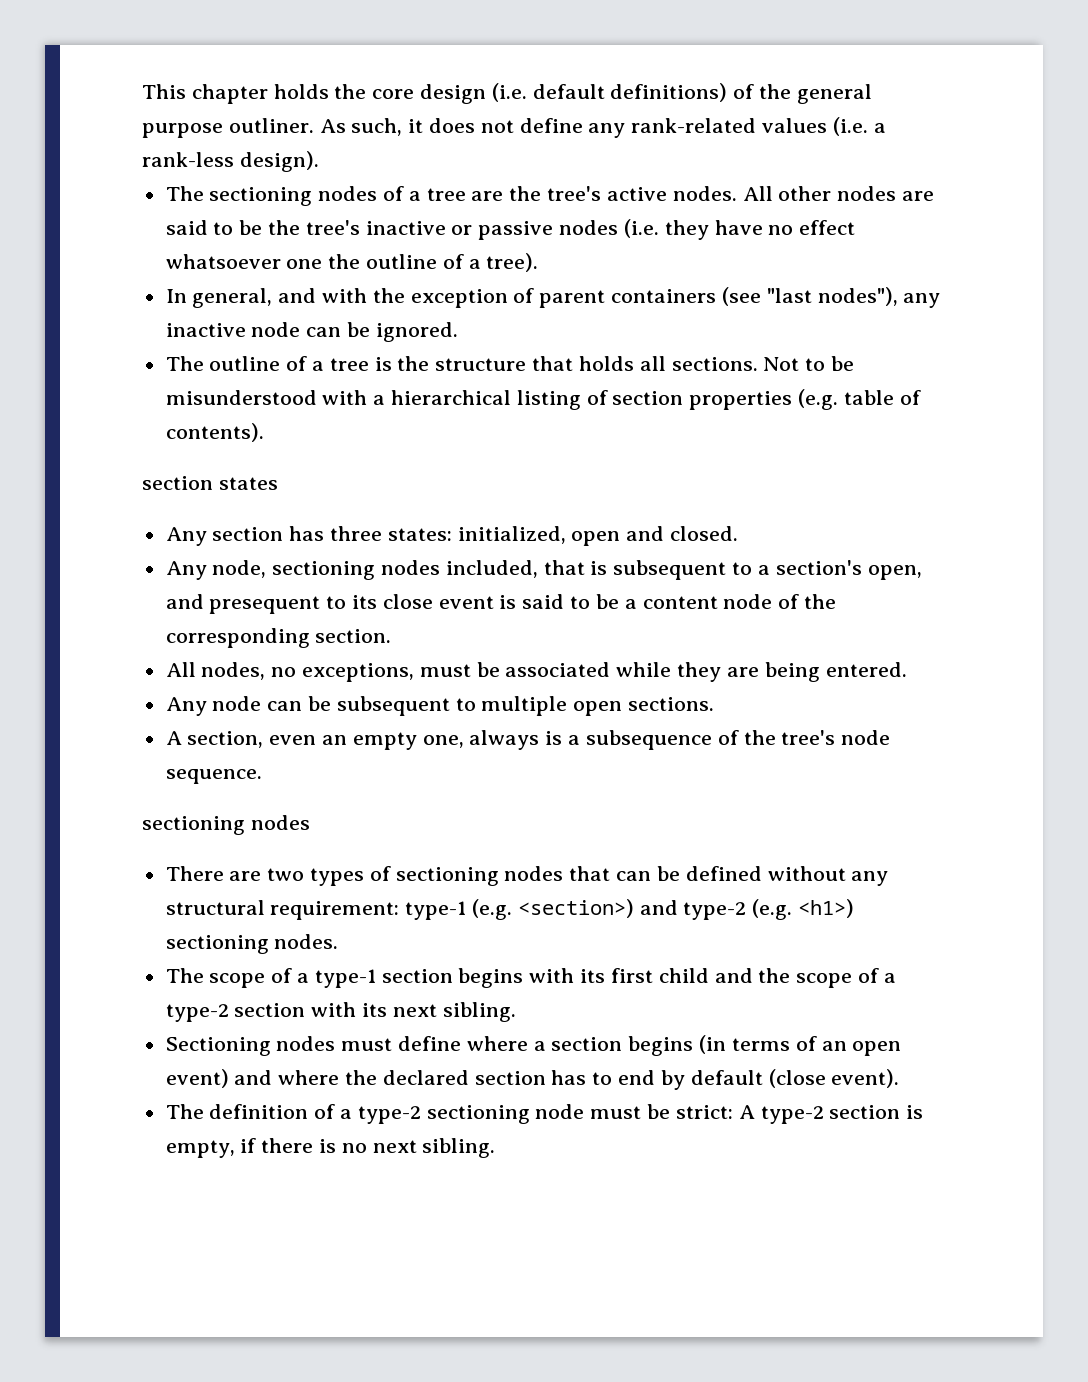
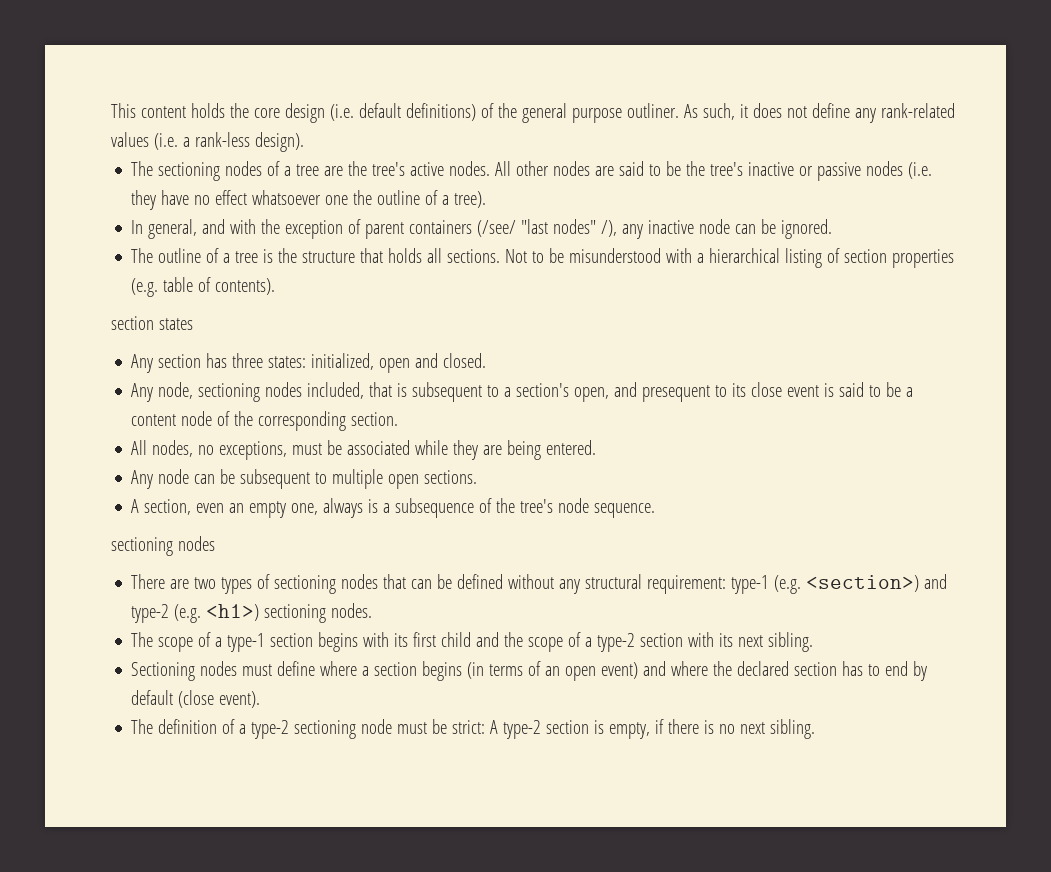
- This chapter holds the core design (i.e. default definitions) of the general purpose outliner.
+ This content holds the core design (i.e. default definitions) of the general purpose outliner.
- In general, and with the exception of parent containers (see "last nodes"), any inactive node can be ignored.
+ In general, and with the exception of parent containers (/see/ "last nodes" /), any inactive node can be ignored.

